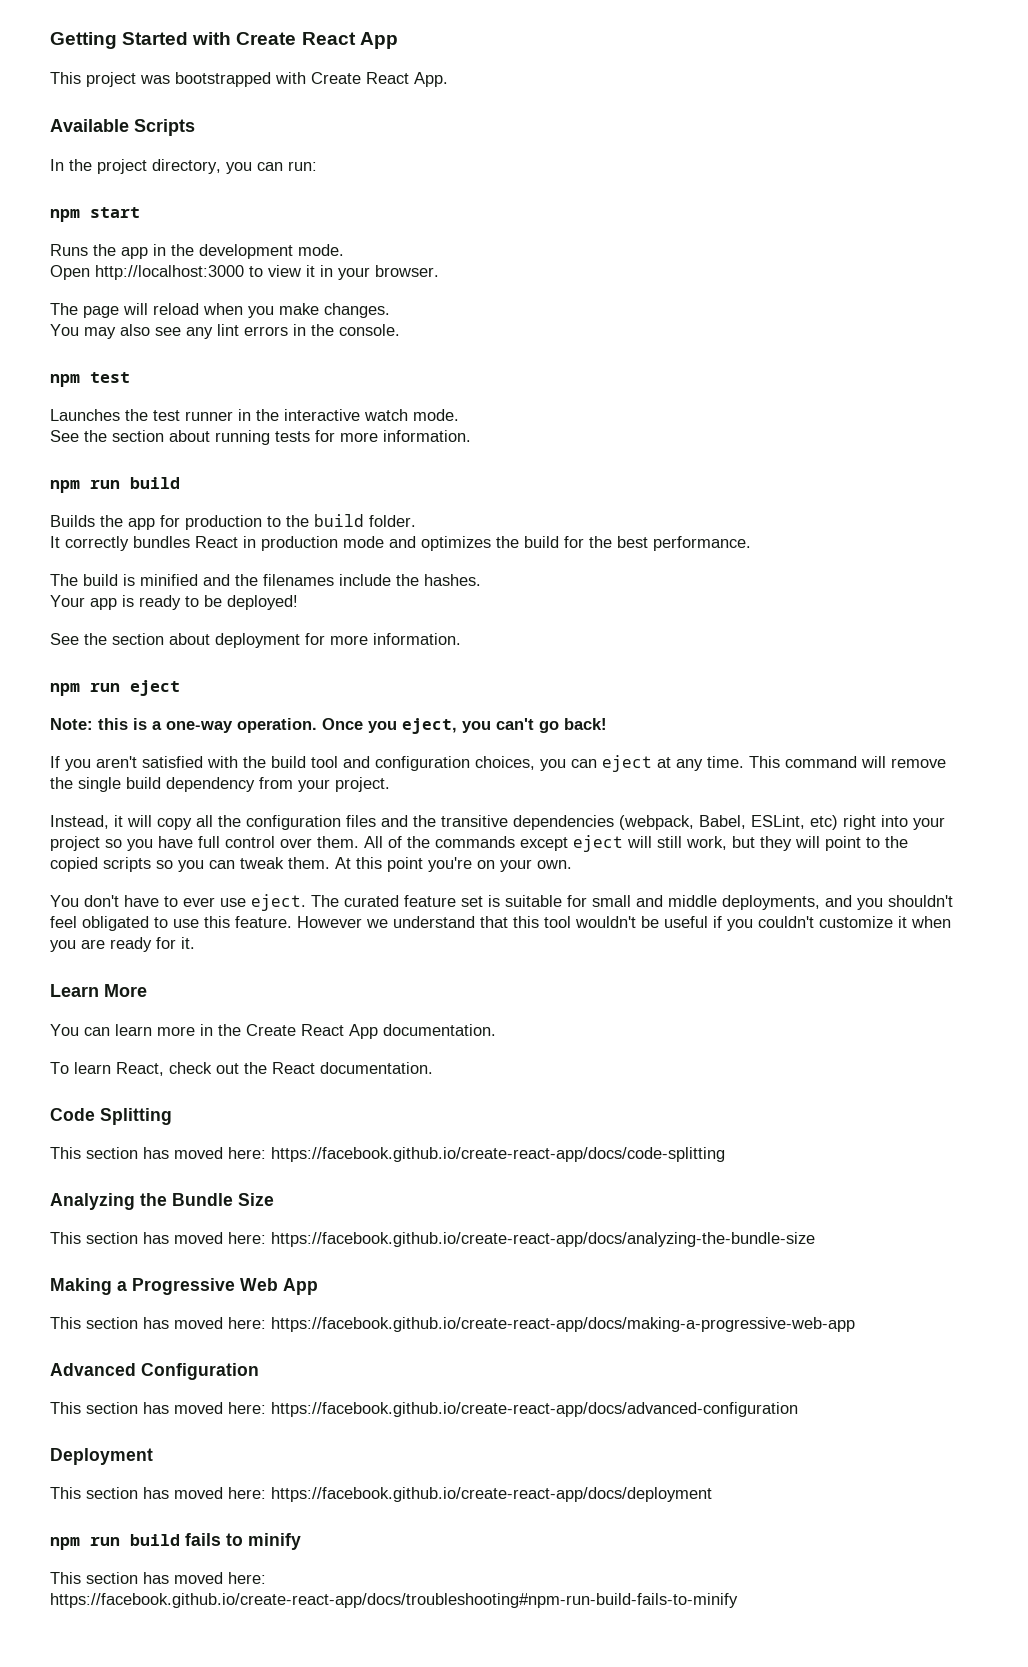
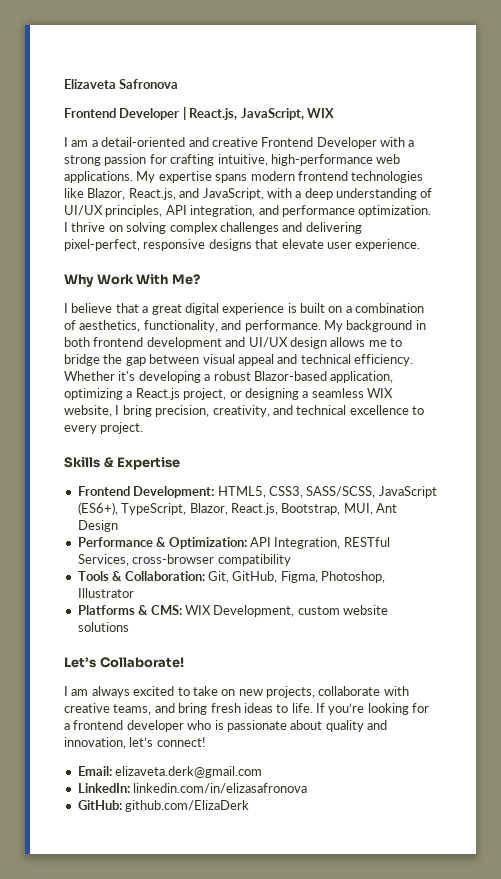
- Getting Started with Create React App
- This project was bootstrapped with Create React App.
- Available Scripts
- In the project directory, you can run:
- npm start
- Runs the app in the development mode.
- Open http://localhost:3000 to view it in your browser.
- The page will reload when you make changes.
- You may also see any lint errors in the console.
- npm test
- Launches the test runner in the interactive watch mode.
- See the section about running tests for more information.
- npm run build
- Builds the app for production to the build folder.
- It correctly bundles React in production mode and optimizes the build for the best performance.
- The build is minified and the filenames include the hashes.
- Your app is ready to be deployed!
- See the section about deployment for more information.
- npm run eject
- Note: this is a one-way operation. Once you eject, you can't go back!
- If you aren't satisfied with the build tool and configuration choices, you can eject at any time. This command will remove the single build dependency from your project.
- Instead, it will copy all the configuration files and the transitive dependencies (webpack, Babel, ESLint, etc) right into your project so you have full control over them. All of the commands except eject will still work, but they will point to the copied scripts so you can tweak them. At this point you're on your own.
- You don't have to ever use eject. The curated feature set is suitable for small and middle deployments, and you shouldn't feel obligated to use this feature. However we understand that this tool wouldn't be useful if you couldn't customize it when you are ready for it.
- Learn More
- You can learn more in the Create React App documentation.
- To learn React, check out the React documentation.
- Code Splitting
- This section has moved here: https://facebook.github.io/create-react-app/docs/code-splitting
- Analyzing the Bundle Size
- This section has moved here: https://facebook.github.io/create-react-app/docs/analyzing-the-bundle-size
- Making a Progressive Web App
- This section has moved here: https://facebook.github.io/create-react-app/docs/making-a-progressive-web-app
- Advanced Configuration
- This section has moved here: https://facebook.github.io/create-react-app/docs/advanced-configuration
- Deployment
- This section has moved here: https://facebook.github.io/create-react-app/docs/deployment
- npm run build fails to minify
- This section has moved here: https://facebook.github.io/create-react-app/docs/troubleshooting#npm-run-build-fails-to-minify
+ Elizaveta Safronova
+ Frontend Developer | React.js, JavaScript, WIX
+ I am a detail-oriented and creative Frontend Developer with a strong passion for crafting intuitive, high-performance web applications. My expertise spans modern frontend technologies like Blazor, React.js, and JavaScript, with a deep understanding of UI/UX principles, API integration, and performance optimization. I thrive on solving complex challenges and delivering pixel-perfect, responsive designs that elevate user experience.
+ Why Work With Me?
+ I believe that a great digital experience is built on a combination of aesthetics, functionality, and performance. My background in both frontend development and UI/UX design allows me to bridge the gap between visual appeal and technical efficiency. Whether it's developing a robust Blazor-based application, optimizing a React.js project, or designing a seamless WIX website, I bring precision, creativity, and technical excellence to every project.
+ Skills & Expertise
+ Frontend Development: HTML5, CSS3, SASS/SCSS, JavaScript (ES6+), TypeScript, Blazor, React.js, Bootstrap, MUI, Ant Design
+ Performance & Optimization: API Integration, RESTful Services, cross-browser compatibility
+ Tools & Collaboration: Git, GitHub, Figma, Photoshop, Illustrator
+ Platforms & CMS: WIX Development, custom website solutions
+ Let’s Collaborate!
+ I am always excited to take on new projects, collaborate with creative teams, and bring fresh ideas to life. If you’re looking for a frontend developer who is passionate about quality and innovation, let’s connect!
+ Email: elizaveta.derk@gmail.com
+ LinkedIn: linkedin.com/in/elizasafronova
+ GitHub: github.com/ElizaDerk

